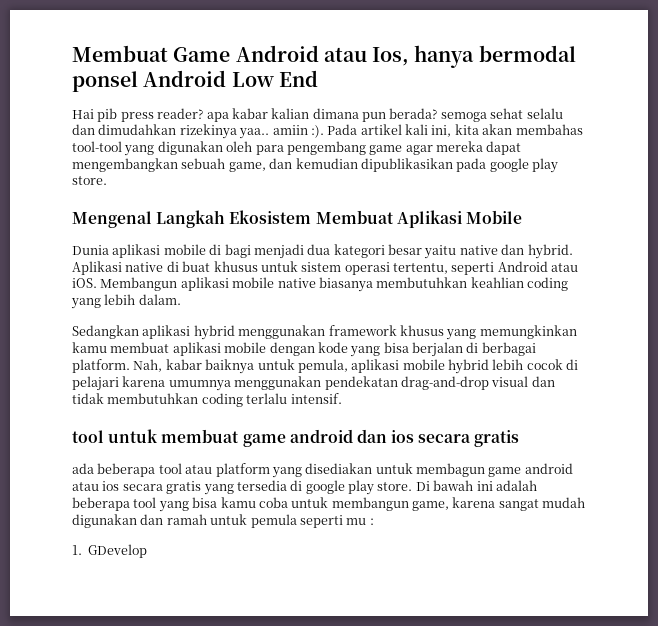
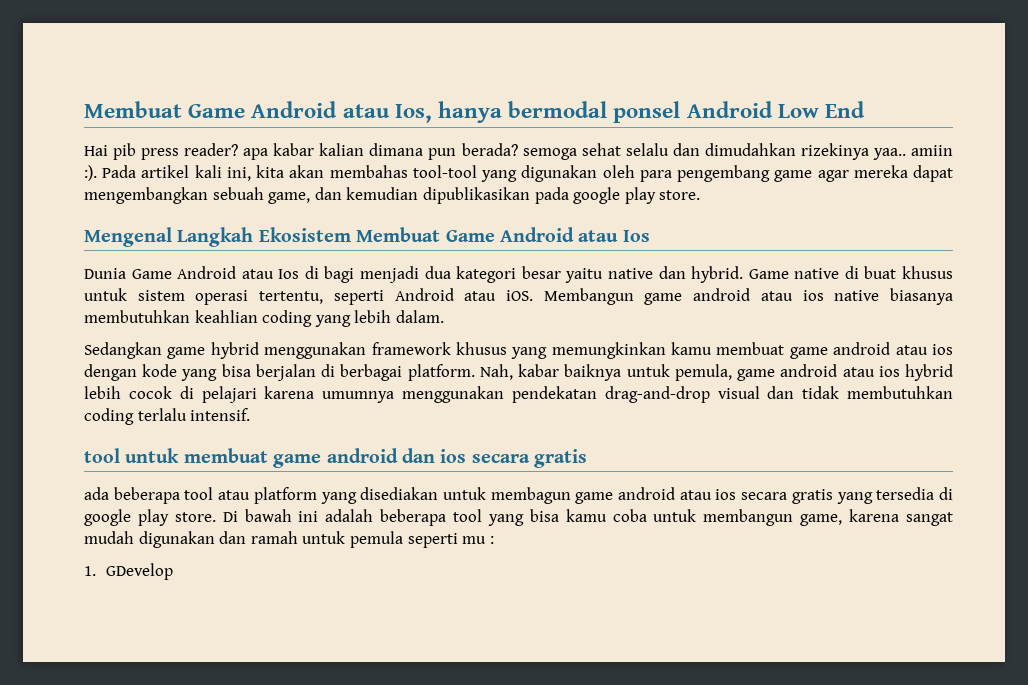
- Mengenal Langkah Ekosistem Membuat Aplikasi Mobile
- Dunia aplikasi mobile di bagi menjadi dua kategori besar yaitu native dan hybrid.
+ Mengenal Langkah Ekosistem Membuat Game Android atau Ios
+ Dunia Game Android atau Ios di bagi menjadi dua kategori besar yaitu native dan hybrid.
- Aplikasi native di buat khusus untuk sistem operasi tertentu, seperti Android atau iOS.
+ Game native di buat khusus untuk sistem operasi tertentu, seperti Android atau iOS.
- Membangun aplikasi mobile native biasanya membutuhkan keahlian coding yang lebih dalam.
+ Membangun game android atau ios native biasanya membutuhkan keahlian coding yang lebih dalam.
- Sedangkan aplikasi hybrid menggunakan framework khusus yang memungkinkan kamu membuat aplikasi mobile dengan kode yang bisa berjalan di berbagai platform.
+ Sedangkan game hybrid menggunakan framework khusus yang memungkinkan kamu membuat game android atau ios dengan kode yang bisa berjalan di berbagai platform.
- Nah, kabar baiknya untuk pemula, aplikasi mobile hybrid lebih cocok di pelajari karena umumnya menggunakan pendekatan drag-and-drop visual dan tidak membutuhkan coding terlalu intensif.
+ Nah, kabar baiknya untuk pemula, game android atau ios hybrid lebih cocok di pelajari karena umumnya menggunakan pendekatan drag-and-drop visual dan tidak membutuhkan coding terlalu intensif.

